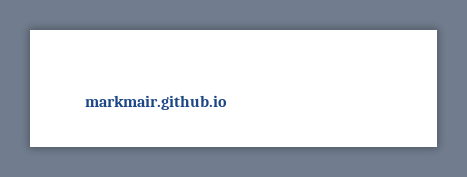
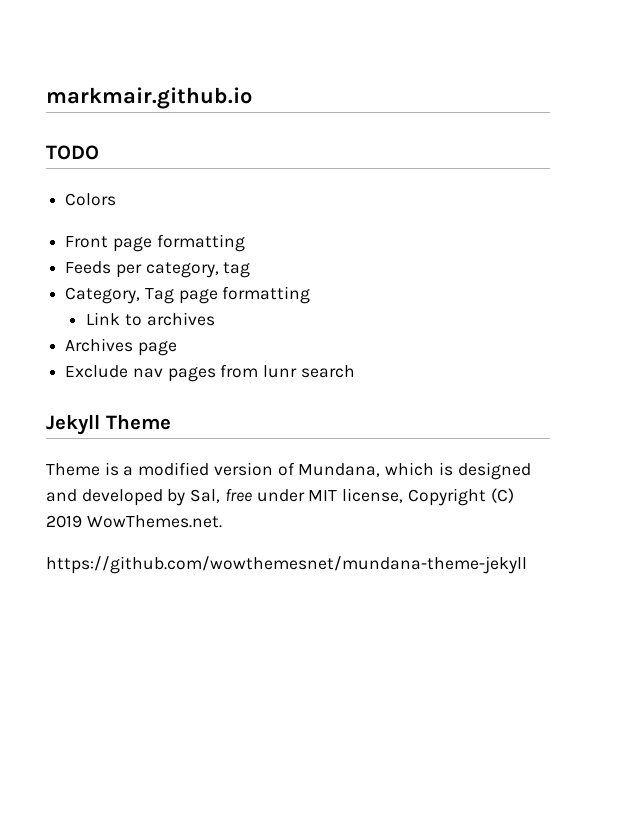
+ TODO
+ Colors
+ Front page formatting
+ Feeds per category, tag
+ Category, Tag page formatting
+ Link to archives
+ Archives page
+ Exclude nav pages from lunr search
+ Jekyll Theme
+ Theme is a modified version of Mundana, which is designed and developed by Sal, free under MIT license, Copyright (C) 2019 WowThemes.net.
+ https://github.com/wowthemesnet/mundana-theme-jekyll

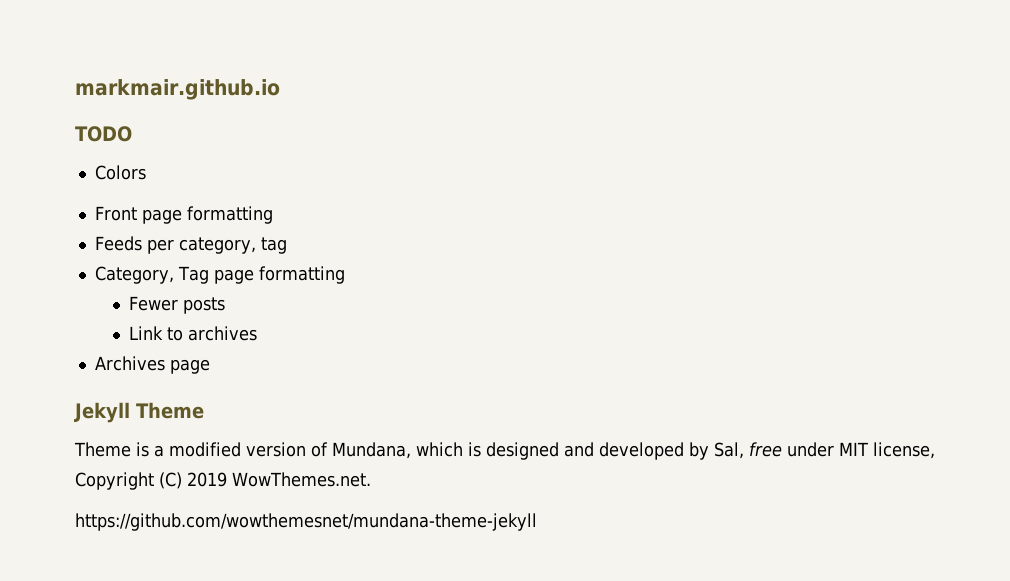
+ Fewer posts
- Exclude nav pages from lunr search

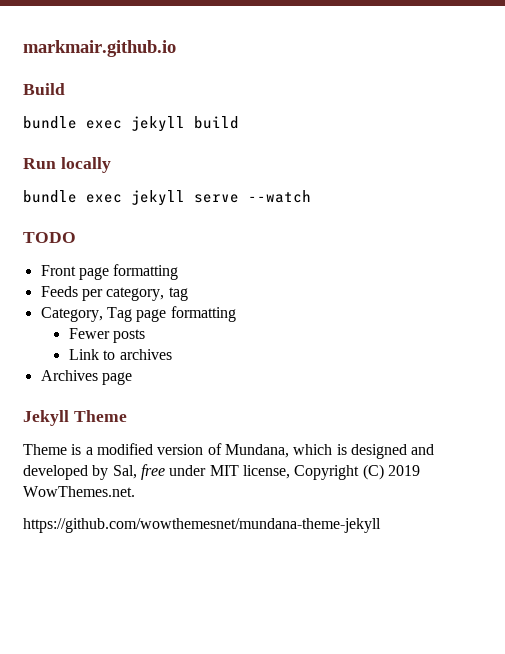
+ Build
+ bundle exec jekyll build
+ Run locally
+ bundle exec jekyll serve --watch
- Colors

